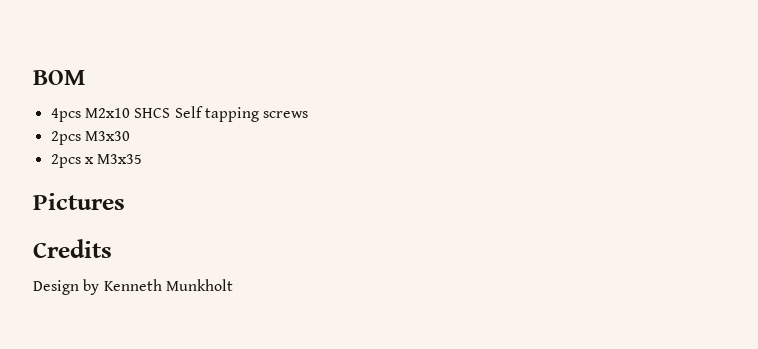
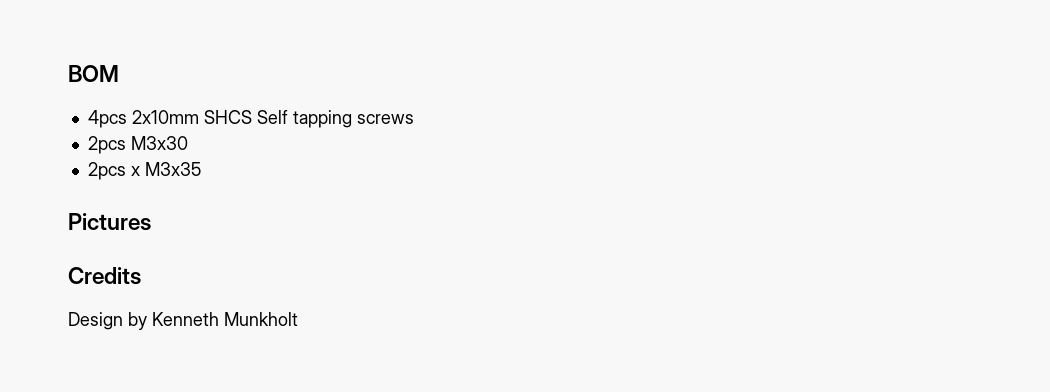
- 4pcs M2x10 SHCS Self tapping screws
+ 4pcs 2x10mm SHCS Self tapping screws

